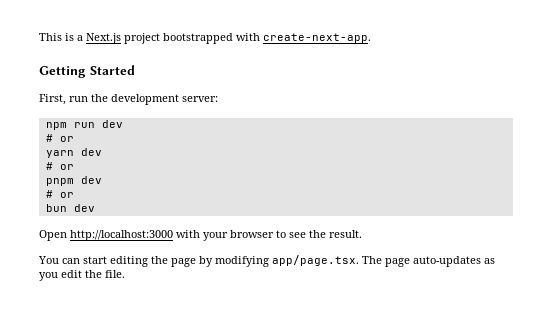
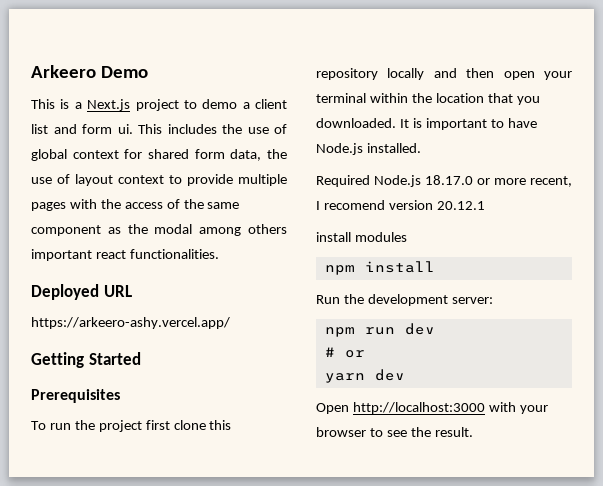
+ Arkeero Demo
- This is a Next.js project bootstrapped with create-next-app.
+ This is a Next.js project to demo a client list and form ui. This includes the use of global context for shared form data, the use of layout context to provide multiple pages with the access of the same component as the modal among others important react functionalities.
+ Deployed URL
+ https://arkeero-ashy.vercel.app/
  Getting Started
- First, run the development server:
+ Prerequisites
+ To run the project first clone this repository locally and then open your terminal within the location that you downloaded. It is important to have Node.js installed.
+ Required Node.js 18.17.0 or more recent, I recomend version 20.12.1
+ install modules
+ npm install
+ Run the development server:
  yarn dev
- # or
- pnpm dev
- # or
- bun dev
- You can start editing the page by modifying app/page.tsx. The page auto-updates as you edit the file.

